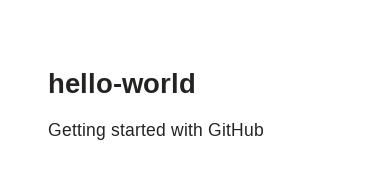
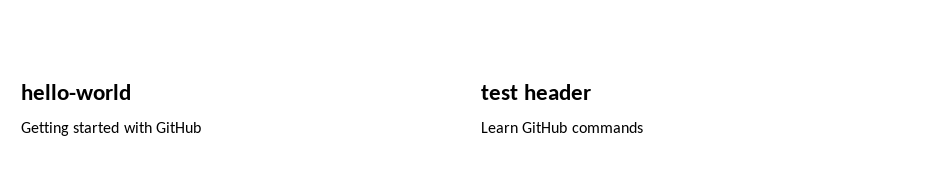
+ test header
+ Learn GitHub commands

